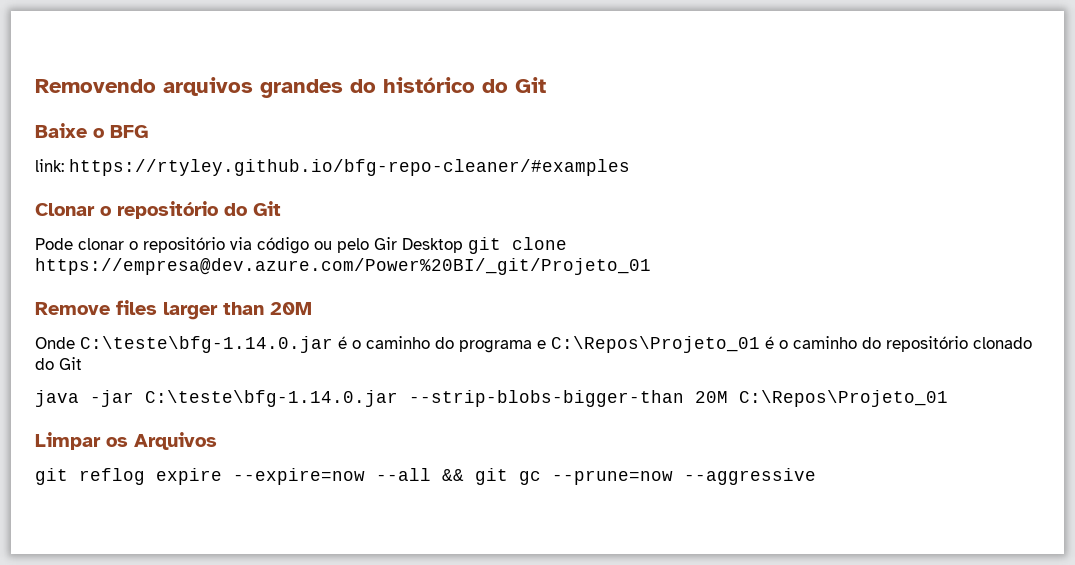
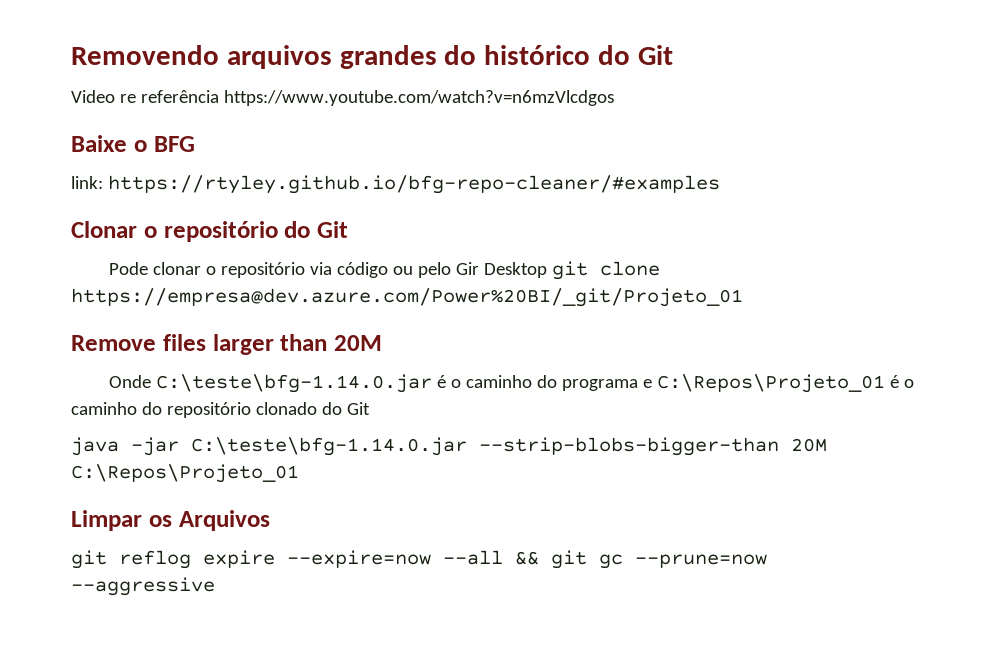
+ Video re referência https://www.youtube.com/watch?v=n6mzVlcdgos

